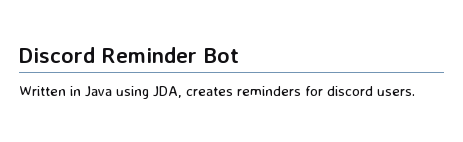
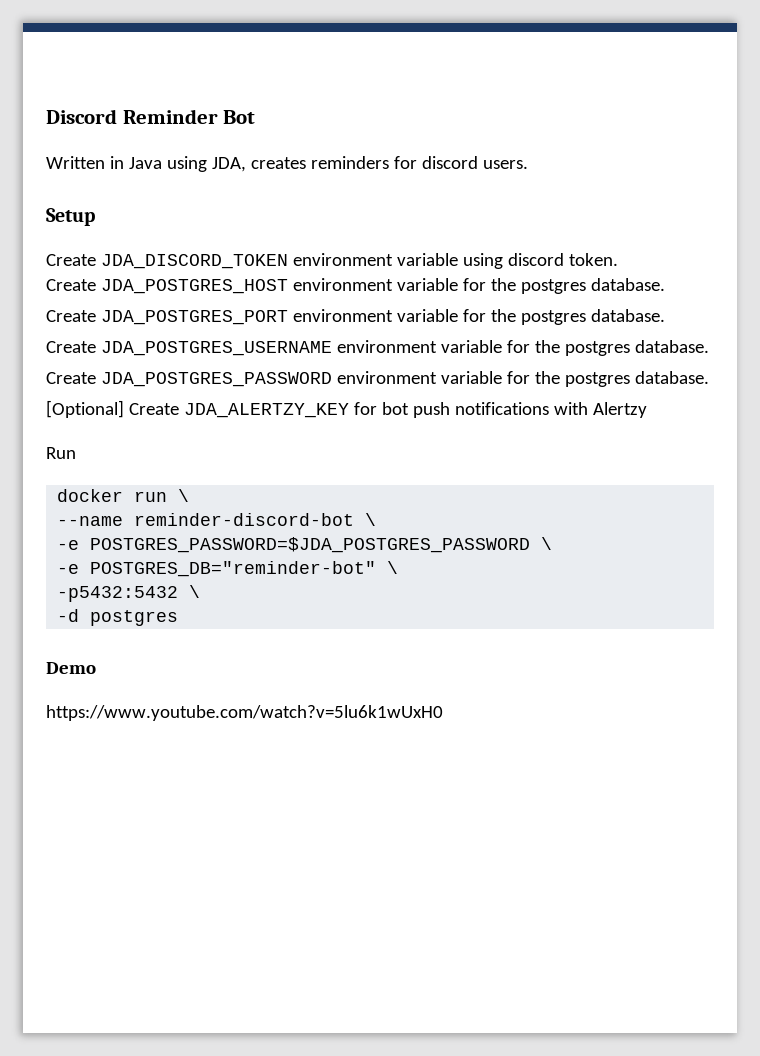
+ Setup
+ Create JDA_DISCORD_TOKEN environment variable using discord token.
+ Create JDA_POSTGRES_HOST environment variable for the postgres database.
+ Create JDA_POSTGRES_PORT environment variable for the postgres database.
+ Create JDA_POSTGRES_USERNAME environment variable for the postgres database.
+ Create JDA_POSTGRES_PASSWORD environment variable for the postgres database.
+ [Optional] Create JDA_ALERTZY_KEY for bot push notifications with Alertzy
+ Run
+ docker run \
+ --name reminder-discord-bot \
+ -e POSTGRES_PASSWORD=$JDA_POSTGRES_PASSWORD \
+ -e POSTGRES_DB="reminder-bot" \
+ -p5432:5432 \
+ -d postgres
+ Demo
+ https://www.youtube.com/watch?v=5lu6k1wUxH0

